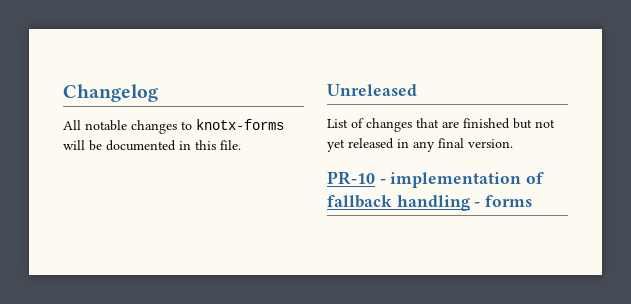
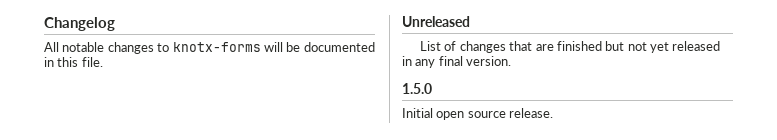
- PR-10 - implementation of fallback handling - forms
+ 1.5.0
+ Initial open source release.

